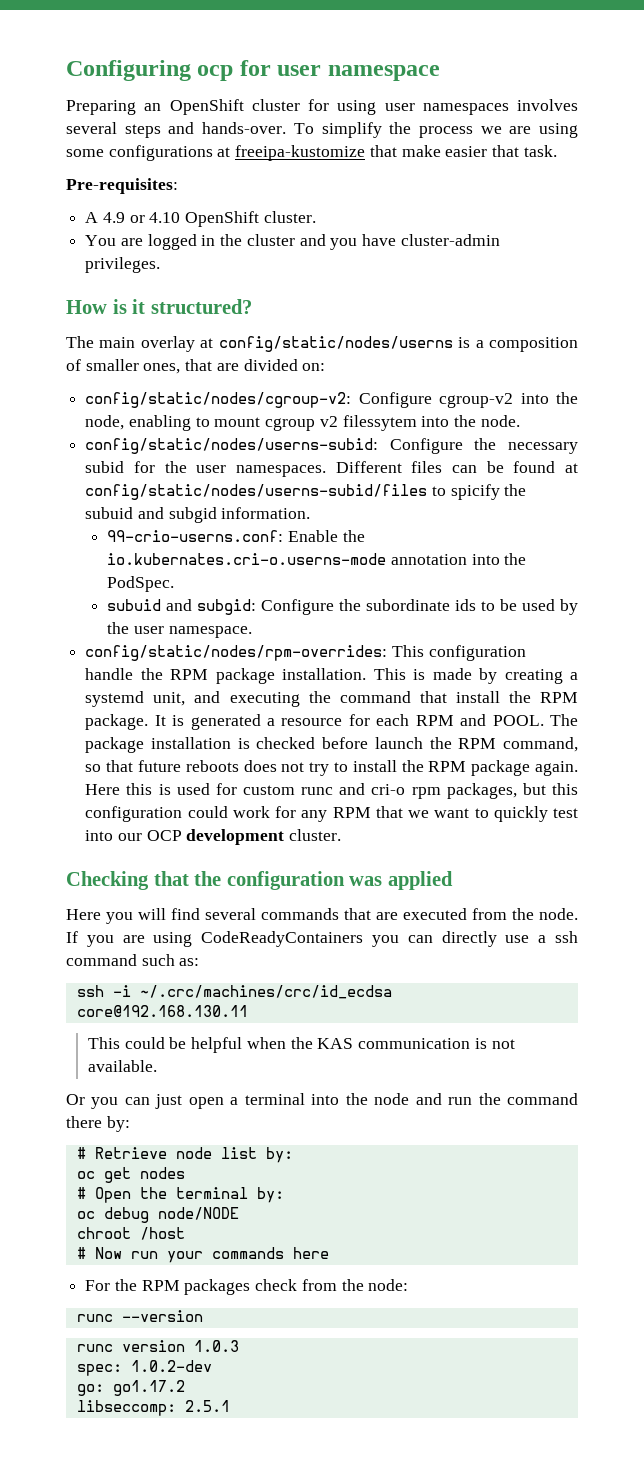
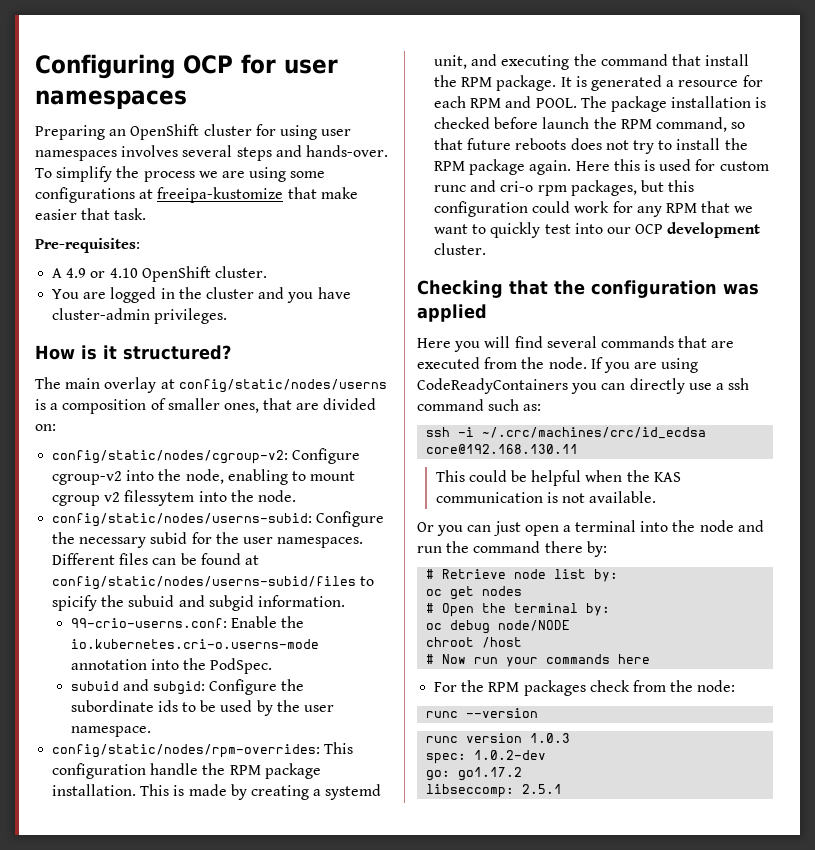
- Configuring ocp for user namespace
+ Configuring OCP for user namespaces
- 99-crio-userns.conf: Enable the io.kubernates.cri-o.userns-mode annotation into the PodSpec.
+ 99-crio-userns.conf: Enable the io.kubernetes.cri-o.userns-mode annotation into the PodSpec.

